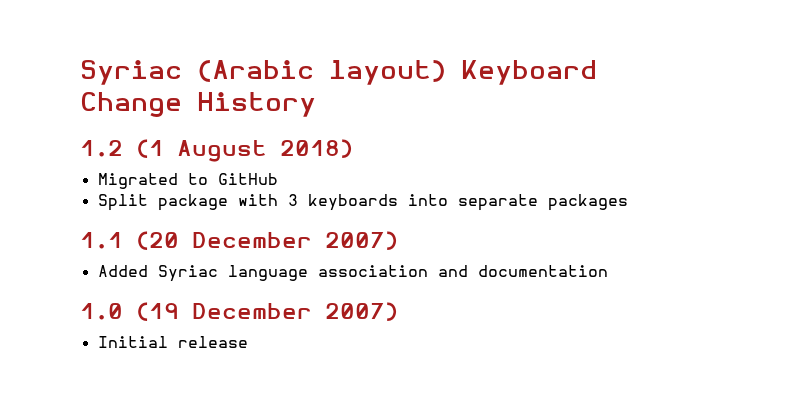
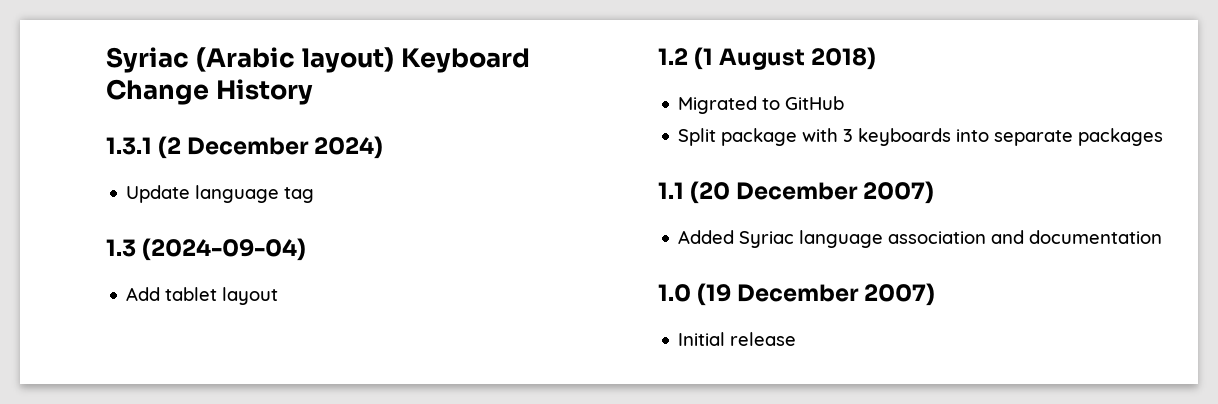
+ 1.3.1 (2 December 2024)
+ Update language tag
+ 1.3 (2024-09-04)
+ Add tablet layout

